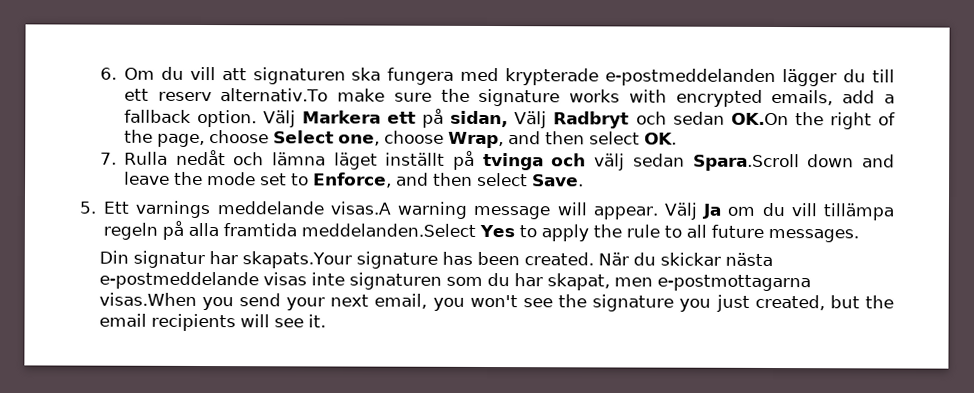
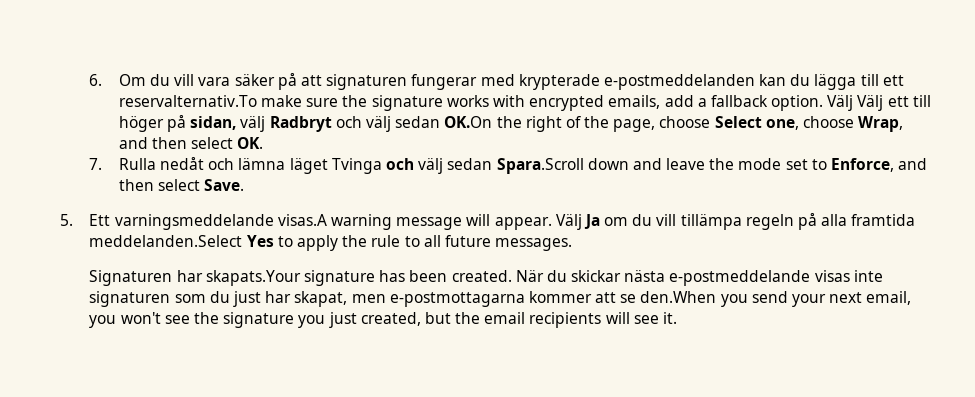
- 6. Om du vill att signaturen ska fungera med krypterade e-postmeddelanden lägger du till ett reserv alternativ.To make sure the signature works with encrypted emails, add a fallback option.
+ 6. Om du vill vara säker på att signaturen fungerar med krypterade e-postmeddelanden kan du lägga till ett reservalternativ.To make sure the signature works with encrypted emails, add a fallback option.
- Välj Markera ett på sidan, Välj Radbryt och sedan OK.On the right of the page, choose Select one, choose Wrap, and then select OK.
+ Välj Välj ett till höger på sidan, välj Radbryt och välj sedan OK.On the right of the page, choose Select one, choose Wrap, and then select OK.
- 7. Rulla nedåt och lämna läget inställt på tvinga och välj sedan Spara.Scroll down and leave the mode set to Enforce, and then select Save.
+ 7. Rulla nedåt och lämna läget Tvinga och välj sedan Spara.Scroll down and leave the mode set to Enforce, and then select Save.
- 5. Ett varnings meddelande visas.A warning message will appear.
+ 5. Ett varningsmeddelande visas.A warning message will appear.
- Din signatur har skapats.Your signature has been created.
+ Signaturen har skapats.Your signature has been created.
- När du skickar nästa e-postmeddelande visas inte signaturen som du har skapat, men e-postmottagarna visas.When you send your next email, you won't see the signature you just created, but the email recipients will see it.
+ När du skickar nästa e-postmeddelande visas inte signaturen som du just har skapat, men e-postmottagarna kommer att se den.When you send your next email, you won't see the signature you just created, but the email recipients will see it.

